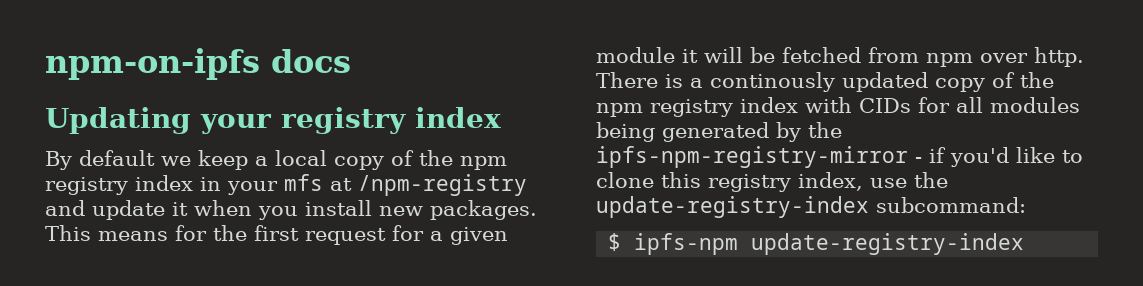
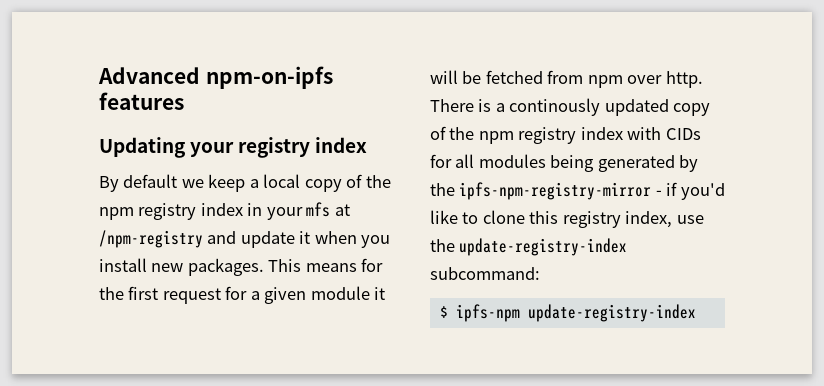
- npm-on-ipfs docs
+ Advanced npm-on-ipfs features

